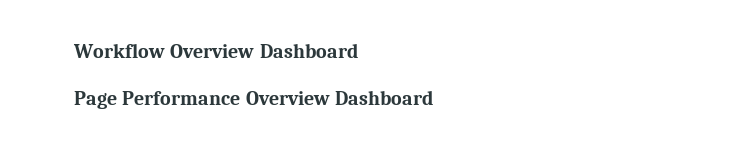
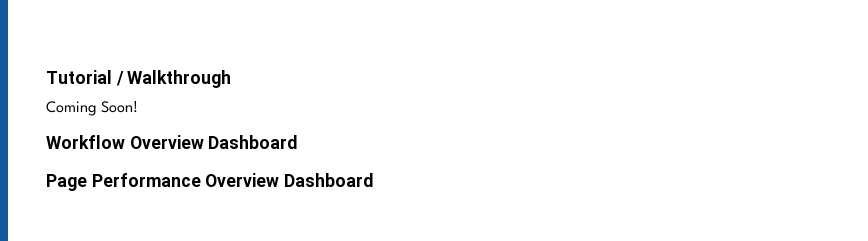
+ Tutorial / Walkthrough
+ Coming Soon!

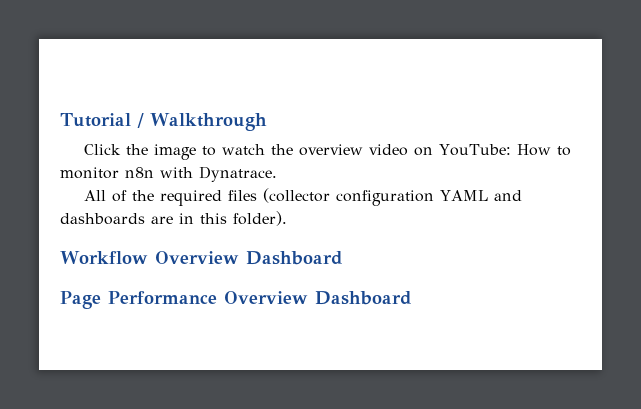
- Coming Soon!
+ Click the image to watch the overview video on YouTube: How to monitor n8n with Dynatrace.
+ All of the required files (collector configuration YAML and dashboards are in this folder).

